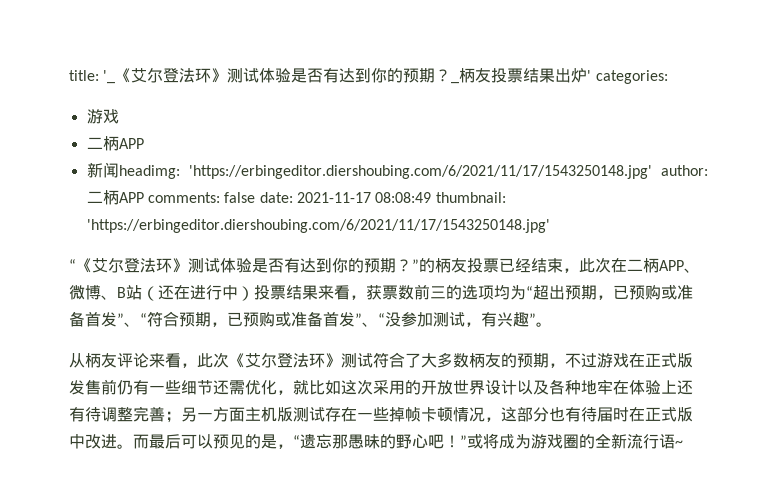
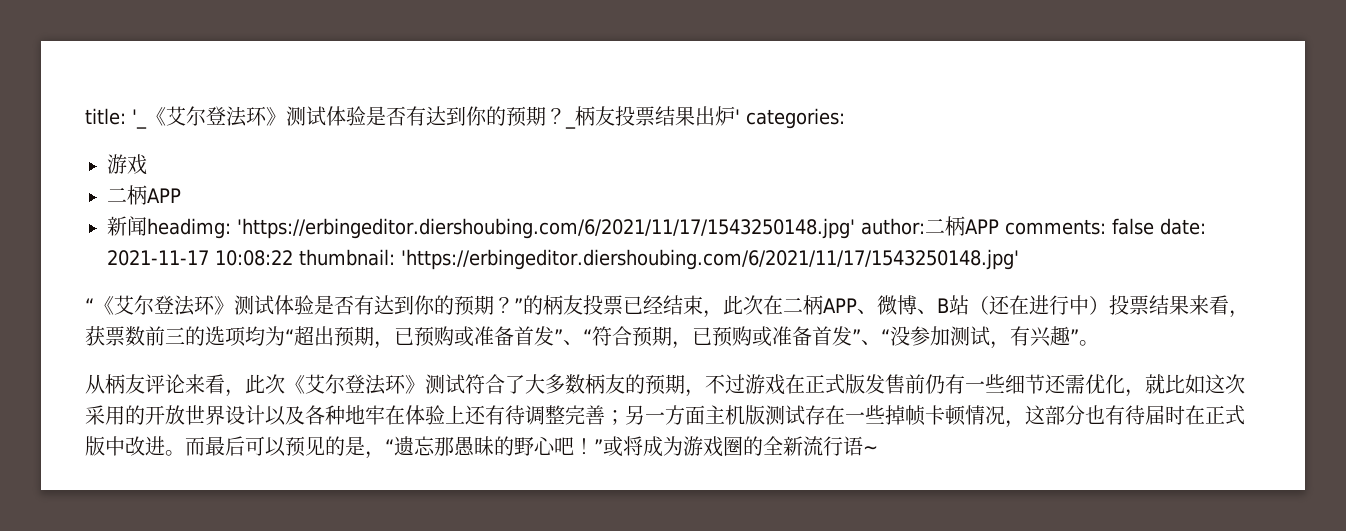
- 新闻headimg: 'https://erbingeditor.diershoubing.com/6/2021/11/17/1543250148.jpg' author:二柄APP comments: false date: 2021-11-17 08:08:49 thumbnail: 'https://erbingeditor.diershoubing.com/6/2021/11/17/1543250148.jpg'
+ 新闻headimg: 'https://erbingeditor.diershoubing.com/6/2021/11/17/1543250148.jpg' author:二柄APP comments: false date: 2021-11-17 10:08:22 thumbnail: 'https://erbingeditor.diershoubing.com/6/2021/11/17/1543250148.jpg'

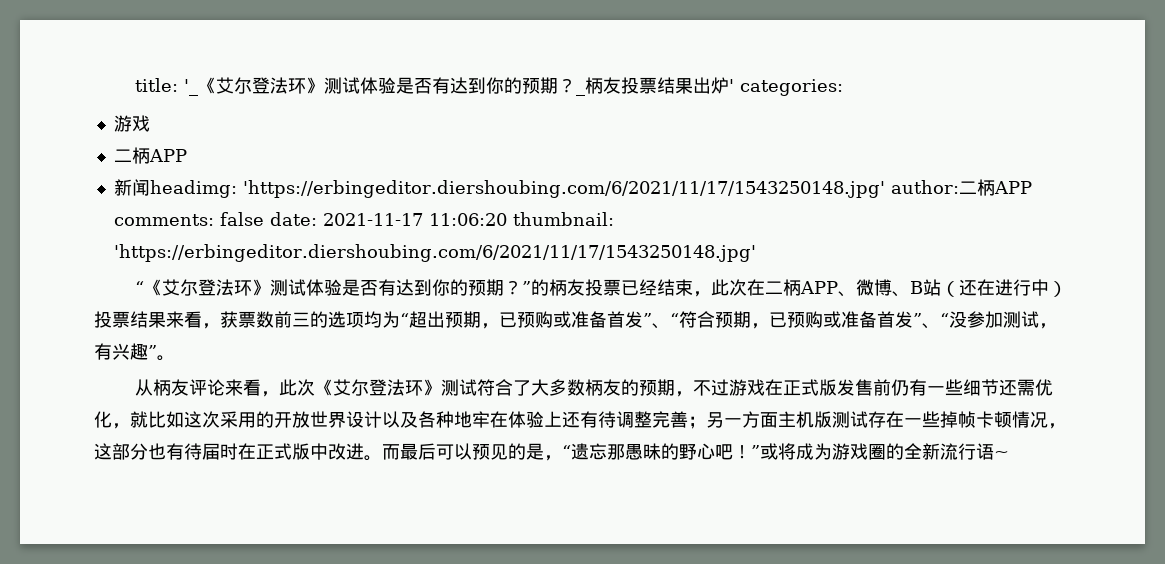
- 新闻headimg: 'https://erbingeditor.diershoubing.com/6/2021/11/17/1543250148.jpg' author:二柄APP comments: false date: 2021-11-17 10:08:22 thumbnail: 'https://erbingeditor.diershoubing.com/6/2021/11/17/1543250148.jpg'
+ 新闻headimg: 'https://erbingeditor.diershoubing.com/6/2021/11/17/1543250148.jpg' author:二柄APP comments: false date: 2021-11-17 11:06:20 thumbnail: 'https://erbingeditor.diershoubing.com/6/2021/11/17/1543250148.jpg'

